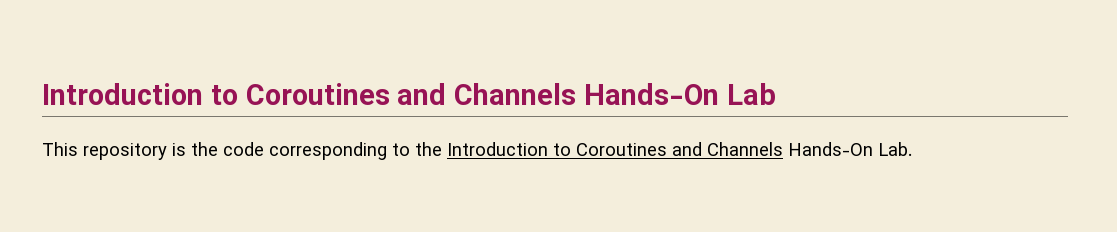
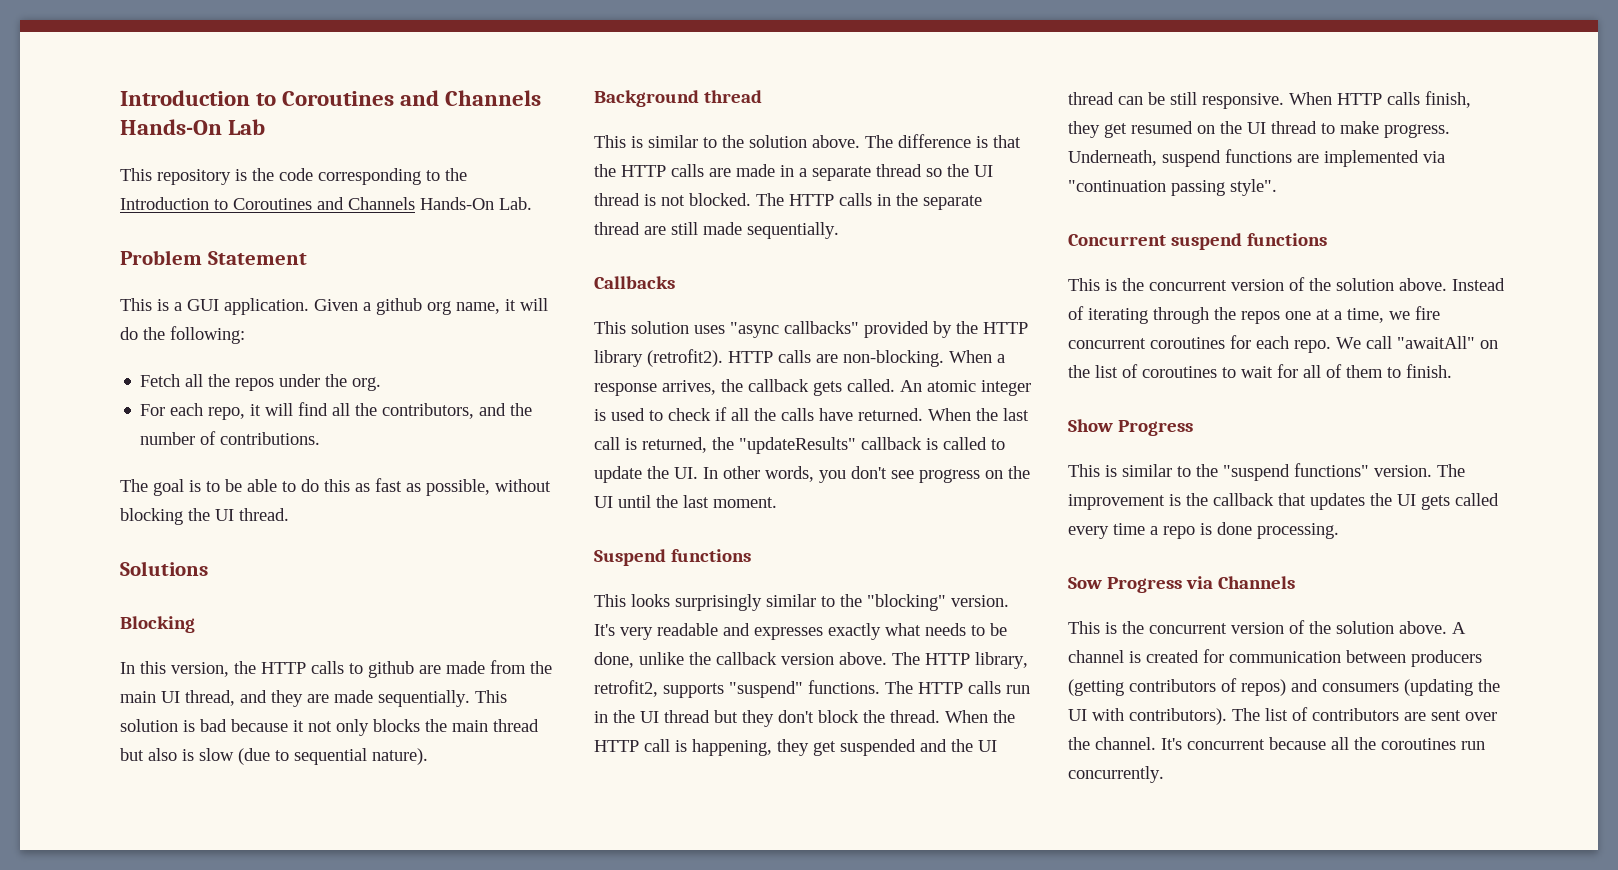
+ Problem Statement
+ This is a GUI application. Given a github org name, it will do the following:
+ Fetch all the repos under the org.
+ For each repo, it will find all the contributors, and the number of contributions.
+ The goal is to be able to do this as fast as possible, without blocking the UI thread.
+ Solutions
+ Blocking
+ In this version, the HTTP calls to github are made from the main UI thread, and they are made sequentially. This solution is bad because it not only blocks the main thread but also is slow (due to sequential nature).
+ Background thread
+ This is similar to the solution above. The difference is that the HTTP calls are made in a separate thread so the UI thread is not blocked. The HTTP calls in the separate thread are still made sequentially.
+ Callbacks
+ This solution uses "async callbacks" provided by the HTTP library (retrofit2). HTTP calls are non-blocking. When a response arrives, the callback gets called. An atomic integer is used to check if all the calls have returned. When the last call is returned, the "updateResults" callback is called to update the UI. In other words, you don't see progress on the UI until the last moment.
+ Suspend functions
+ This looks surprisingly similar to the "blocking" version. It's very readable and expresses exactly what needs to be done, unlike the callback version above. The HTTP library, retrofit2, supports "suspend" functions. The HTTP calls run in the UI thread but they don't block the thread. When the HTTP call is happening, they get suspended and the UI thread can be still responsive. When HTTP calls finish, they get resumed on the UI thread to make progress. Underneath, suspend functions are implemented via "continuation passing style".
+ Concurrent suspend functions
+ This is the concurrent version of the solution above. Instead of iterating through the repos one at a time, we fire concurrent coroutines for each repo. We call "awaitAll" on the list of coroutines to wait for all of them to finish.
+ Show Progress
+ This is similar to the "suspend functions" version. The improvement is the callback that updates the UI gets called every time a repo is done processing.
+ Sow Progress via Channels
+ This is the concurrent version of the solution above. A channel is created for communication between producers (getting contributors of repos) and consumers (updating the UI with contributors). The list of contributors are sent over the channel. It's concurrent because all the coroutines run concurrently.

